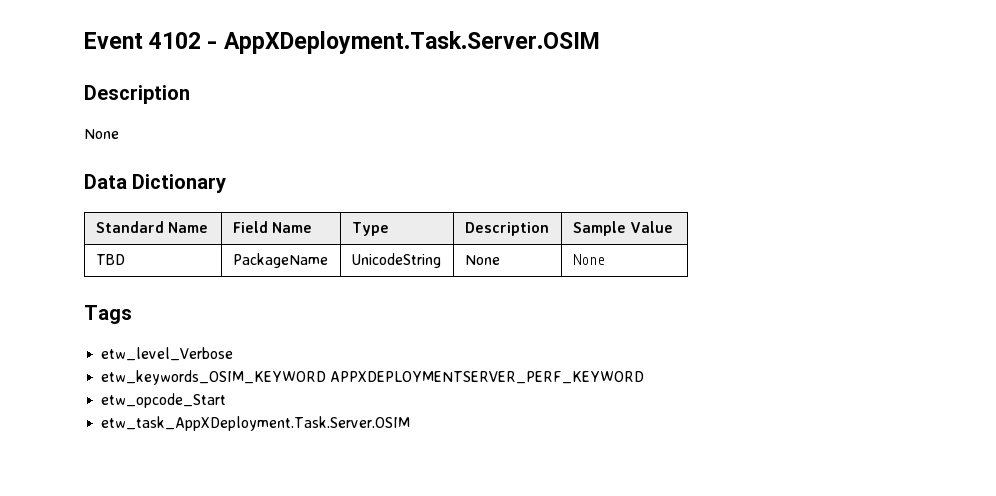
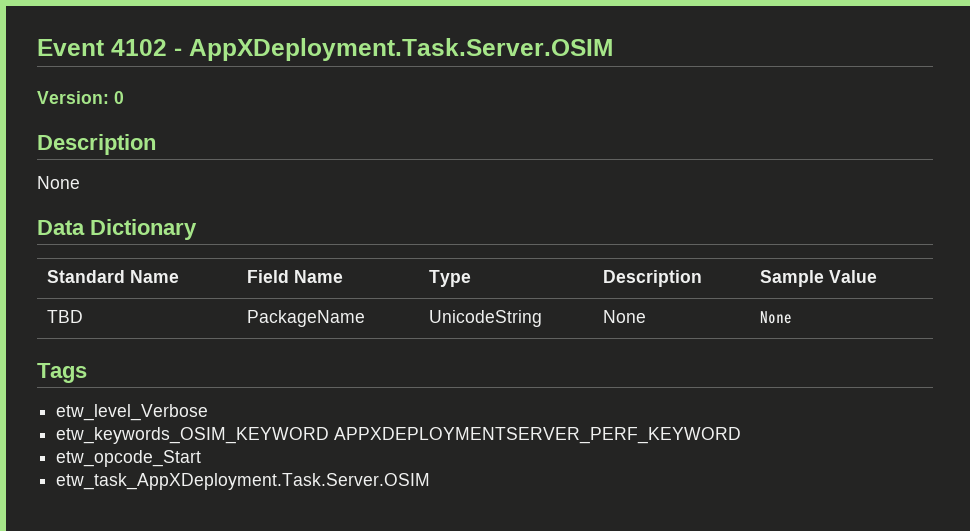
+ Version: 0

